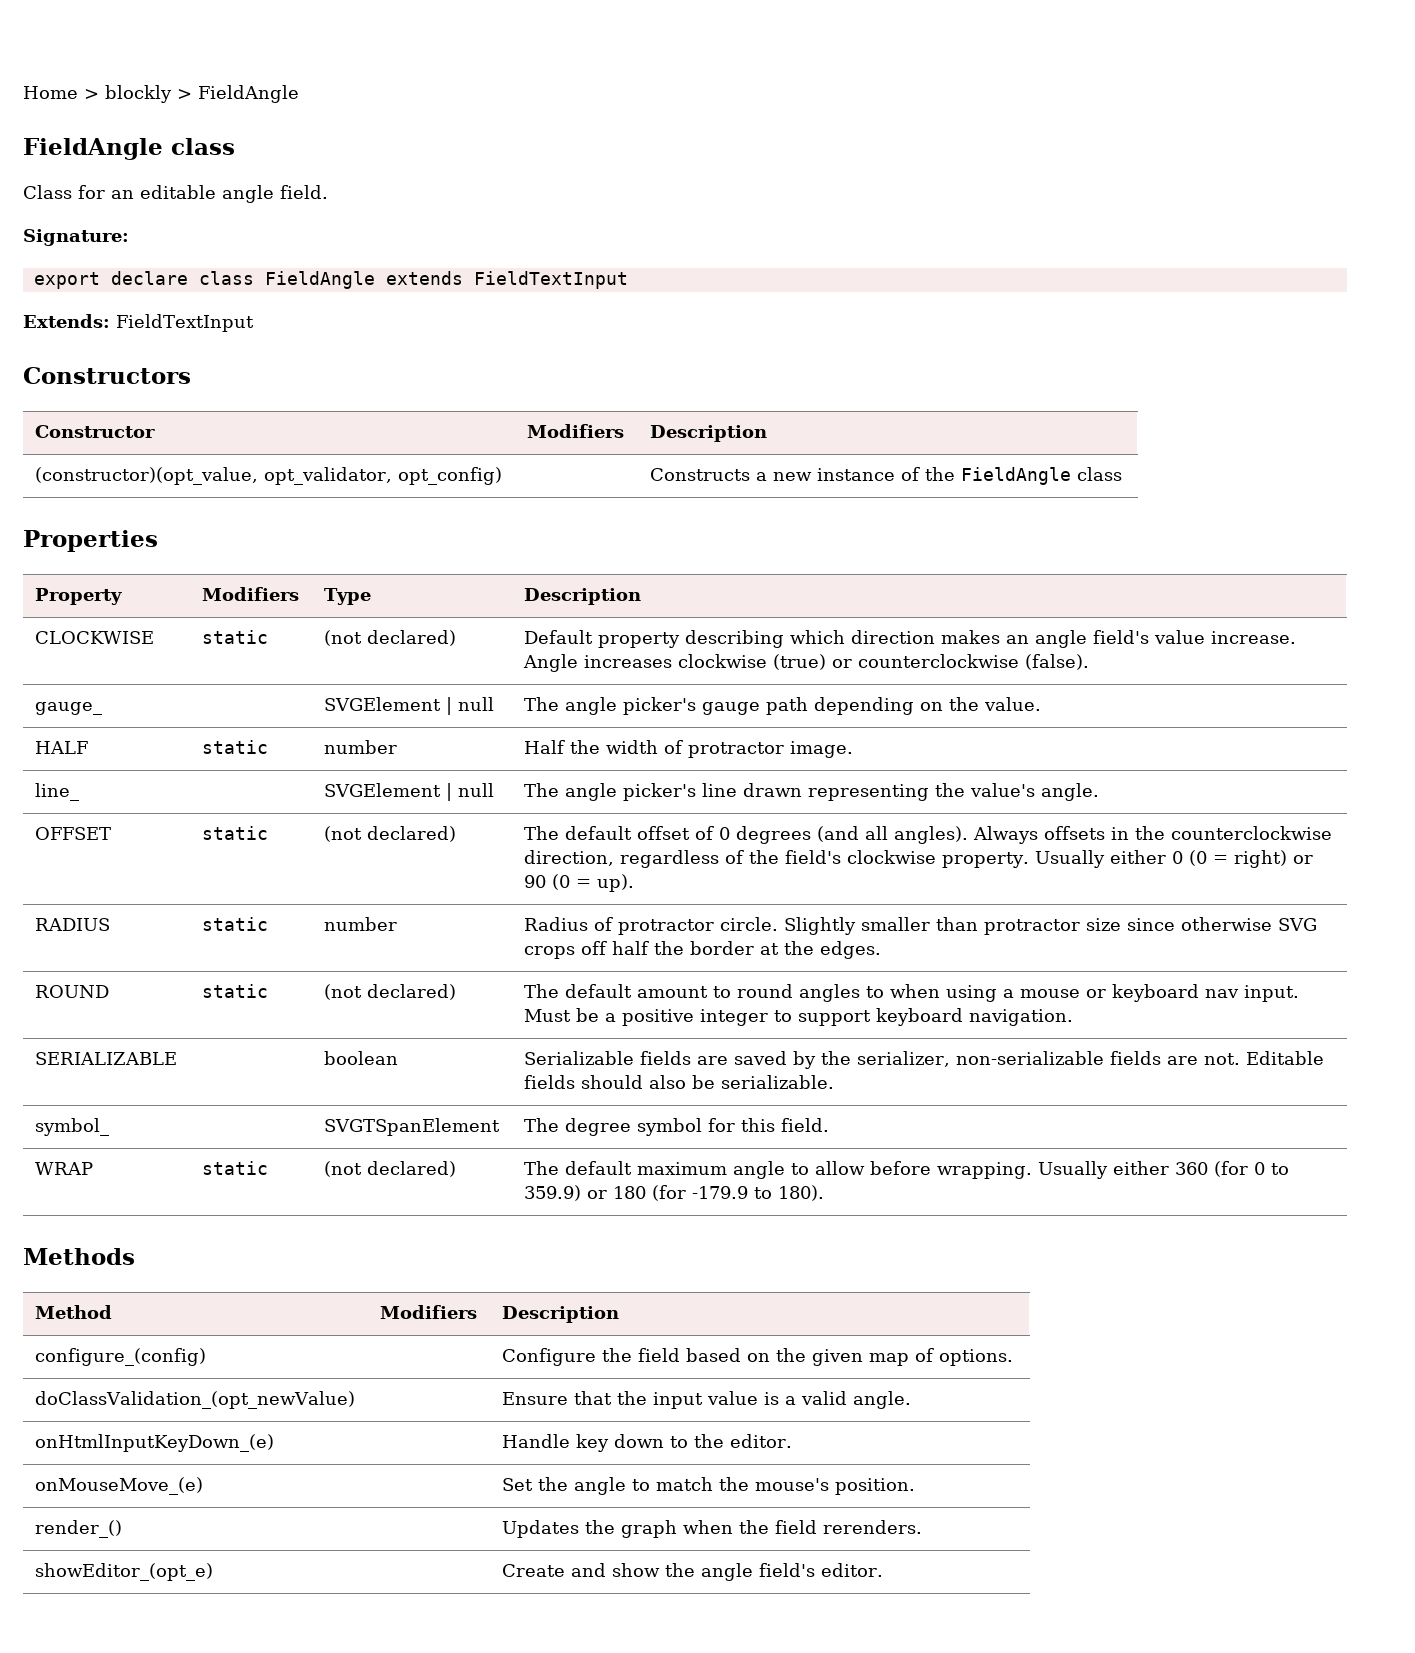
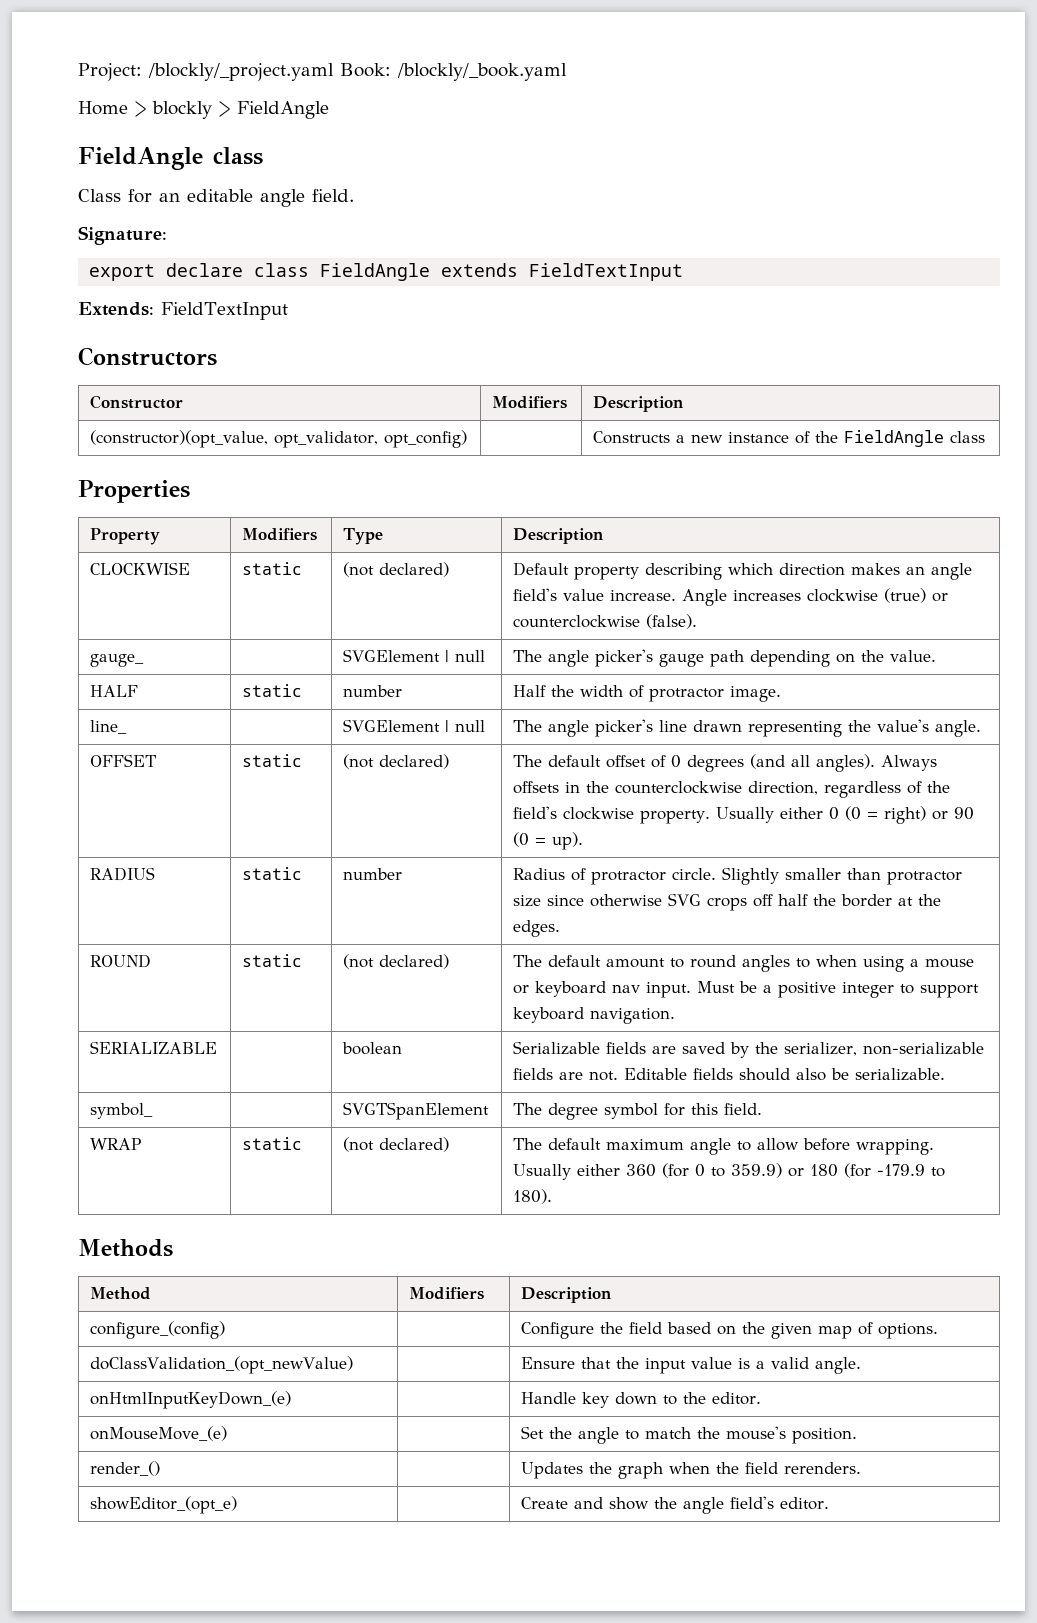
+ Project: /blockly/_project.yaml Book: /blockly/_book.yaml

